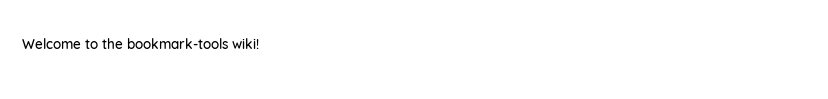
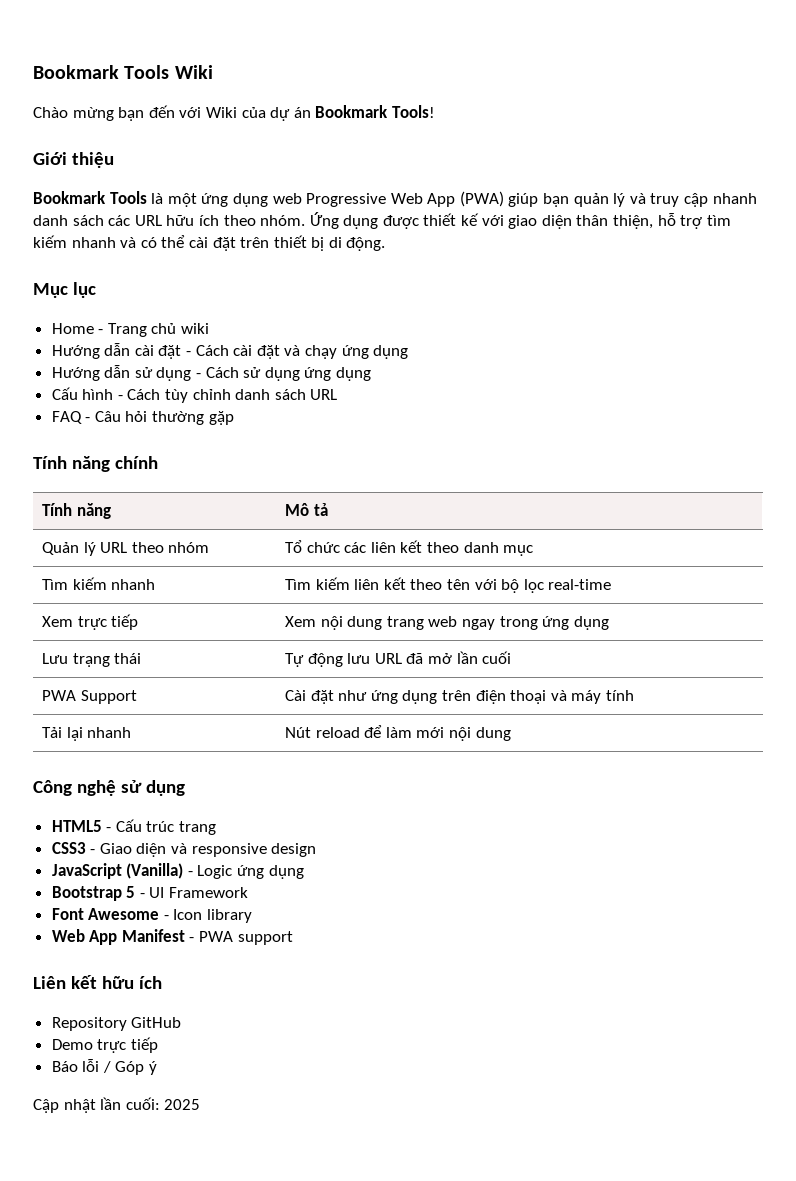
- Welcome to the bookmark-tools wiki!
+ Bookmark Tools Wiki
+ Chào mừng bạn đến với Wiki của dự án Bookmark Tools!
+ Giới thiệu
+ Bookmark Tools là một ứng dụng web Progressive Web App (PWA) giúp bạn quản lý và truy cập nhanh danh sách các URL hữu ích theo nhóm. Ứng dụng được thiết kế với giao diện thân thiện, hỗ trợ tìm kiếm nhanh và có thể cài đặt trên thiết bị di động.
+ Mục lục
+ Home - Trang chủ wiki
+ Hướng dẫn cài đặt - Cách cài đặt và chạy ứng dụng
+ Hướng dẫn sử dụng - Cách sử dụng ứng dụng
+ Cấu hình - Cách tùy chỉnh danh sách URL
+ FAQ - Câu hỏi thường gặp
+ Tính năng chính
+ Tính năng | Mô tả
+ Quản lý URL theo nhóm | Tổ chức các liên kết theo danh mục
+ Tìm kiếm nhanh | Tìm kiếm liên kết theo tên với bộ lọc real-time
+ Xem trực tiếp | Xem nội dung trang web ngay trong ứng dụng
+ Lưu trạng thái | Tự động lưu URL đã mở lần cuối
+ PWA Support | Cài đặt như ứng dụng trên điện thoại và máy tính
+ Tải lại nhanh | Nút reload để làm mới nội dung
+ Công nghệ sử dụng
+ HTML5 - Cấu trúc trang
+ CSS3 - Giao diện và responsive design
+ JavaScript (Vanilla) - Logic ứng dụng
+ Bootstrap 5 - UI Framework
+ Font Awesome - Icon library
+ Web App Manifest - PWA support
+ Liên kết hữu ích
+ Repository GitHub
+ Demo trực tiếp
+ Báo lỗi / Góp ý
+ Cập nhật lần cuối: 2025

